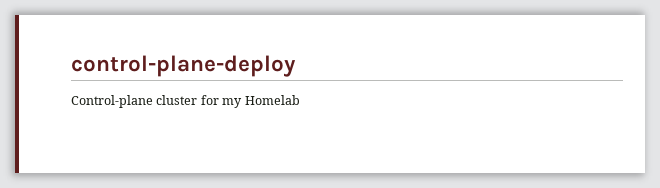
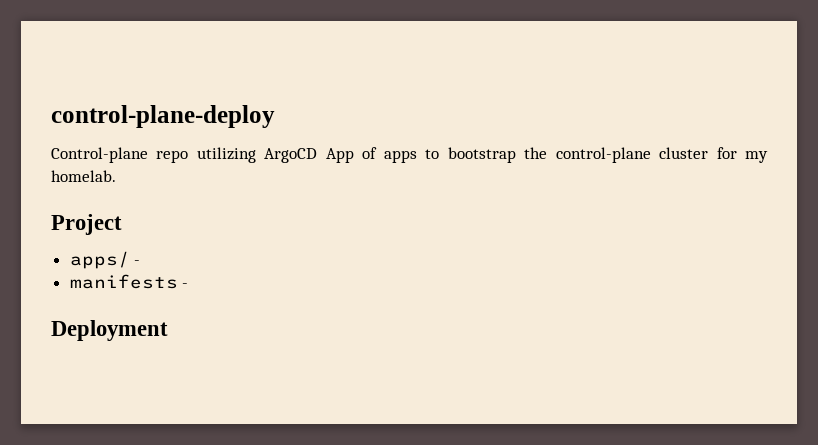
- Control-plane cluster for my Homelab
+ Control-plane repo utilizing ArgoCD App of apps to bootstrap the control-plane cluster for my homelab.
+ Project
+ apps/ -
+ manifests -
+ Deployment

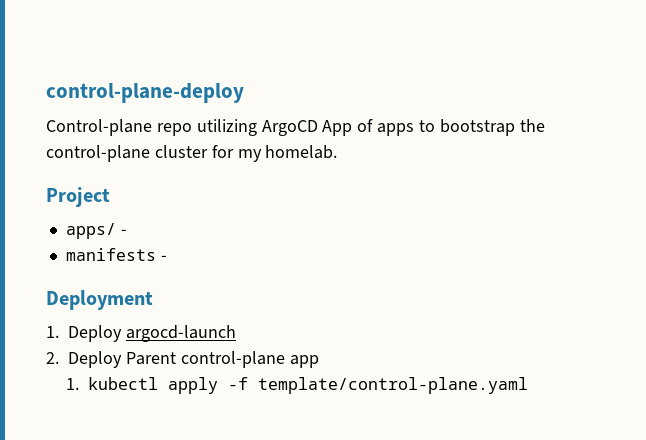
+ 1. Deploy argocd-launch
+ 2. Deploy Parent control-plane app
+ 1. kubectl apply -f template/control-plane.yaml

